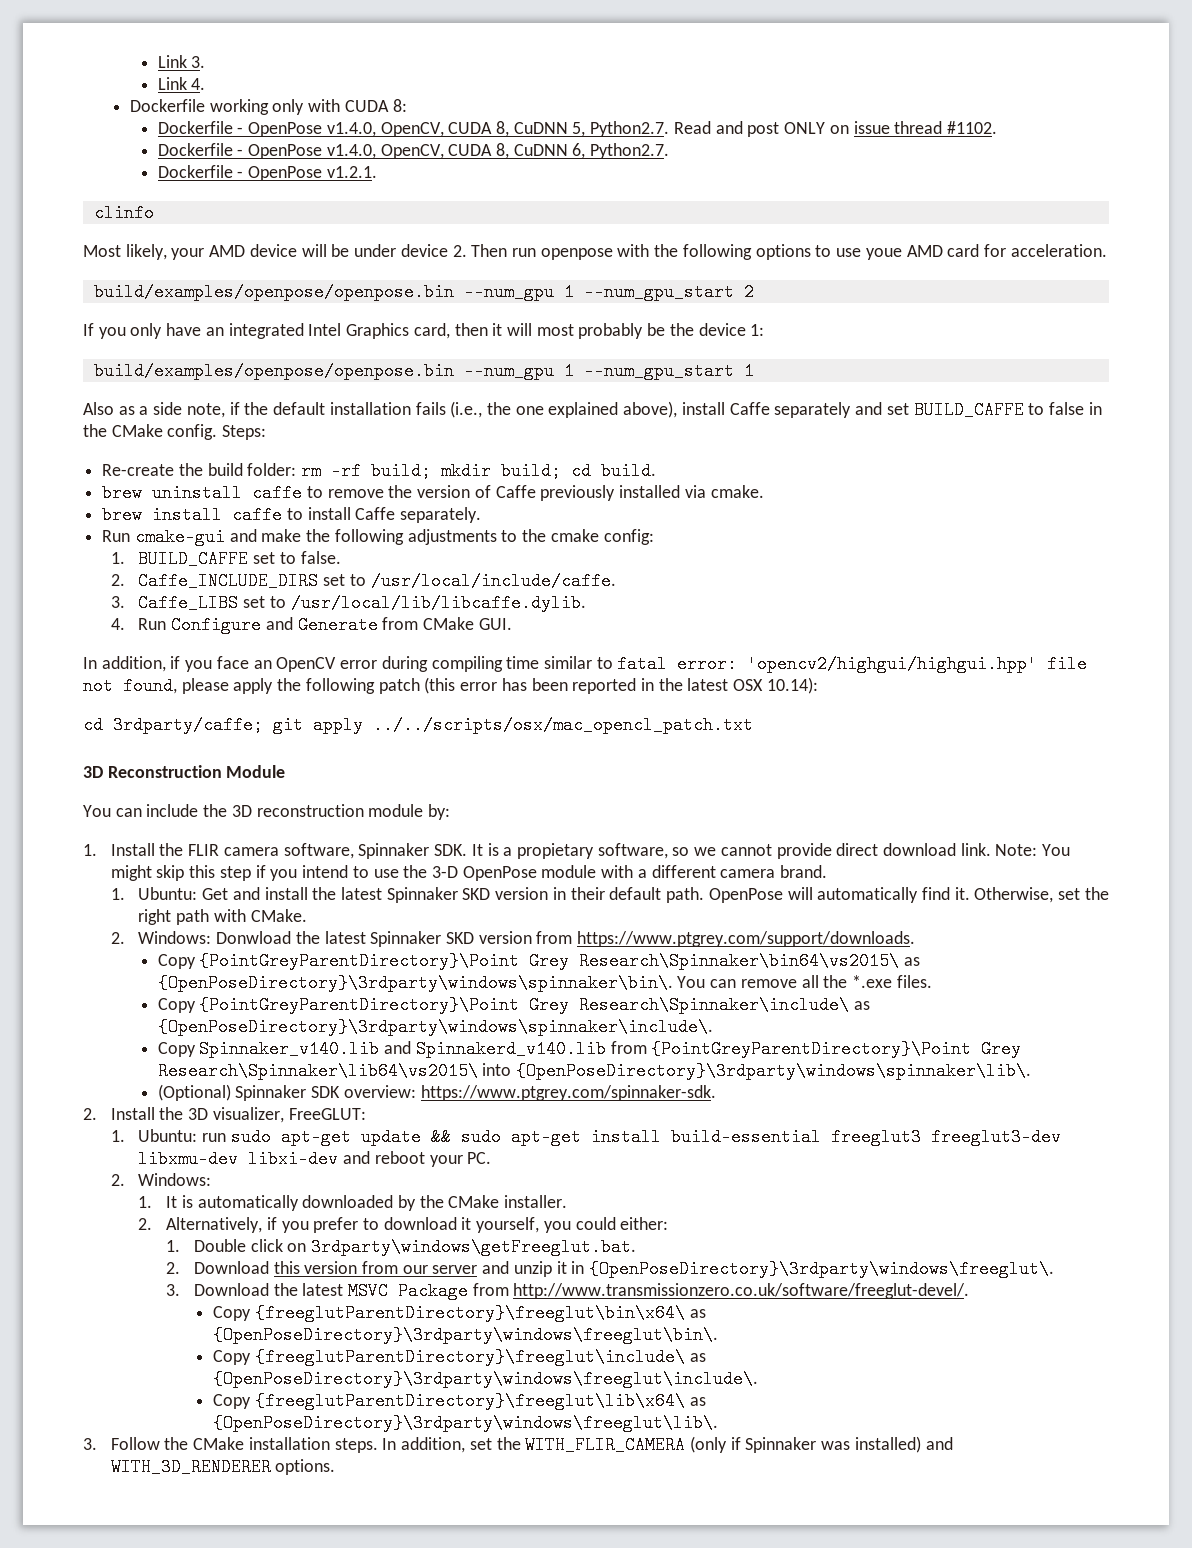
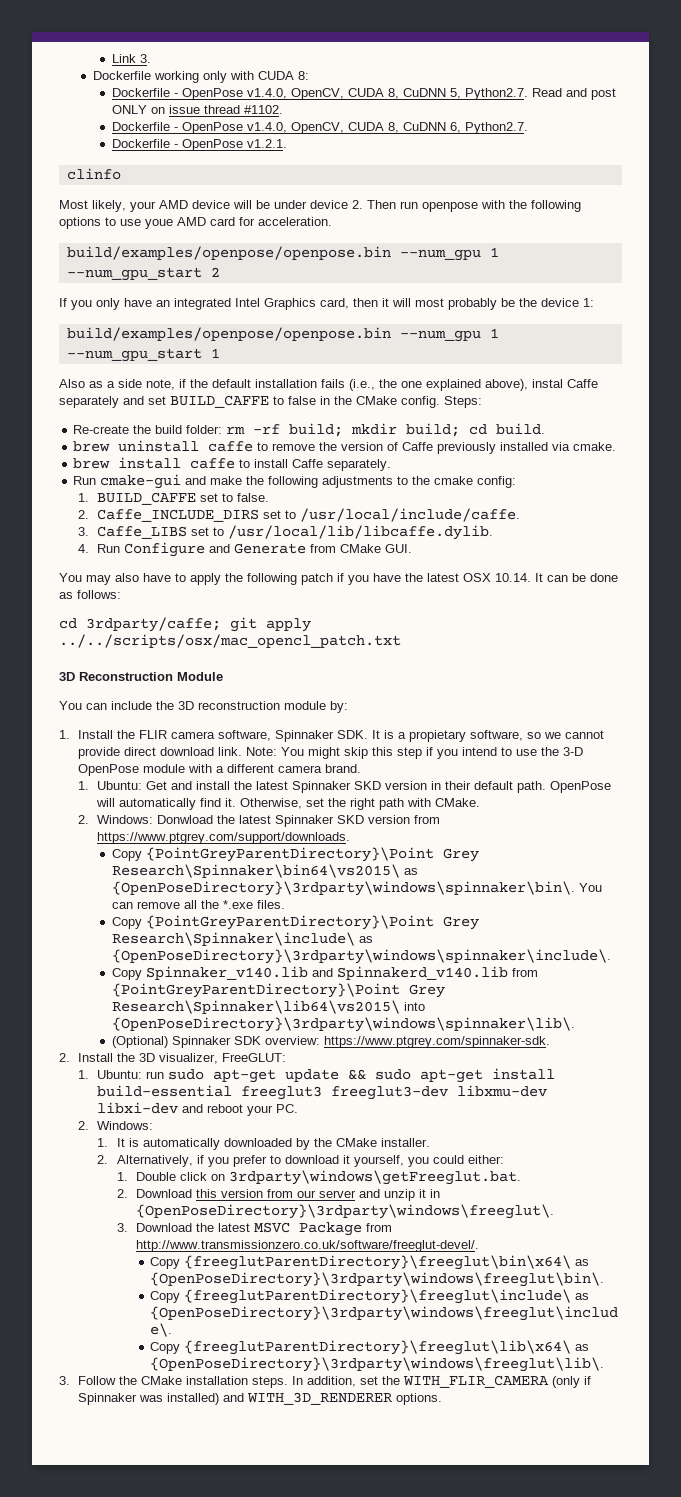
- Link 4.
- Also as a side note, if the default installation fails (i.e., the one explained above), install Caffe separately and set BUILD_CAFFE to false in the CMake config.
+ Also as a side note, if the default installation fails (i.e., the one explained above), instal Caffe separately and set BUILD_CAFFE to false in the CMake config.
- In addition, if you face an OpenCV error during compiling time similar to fatal error: 'opencv2/highgui/highgui.hpp' file not found, please apply the following patch (this error has been reported in the latest OSX 10.14):
+ You may also have to apply the following patch if you have the latest OSX 10.14. It can be done as follows:

